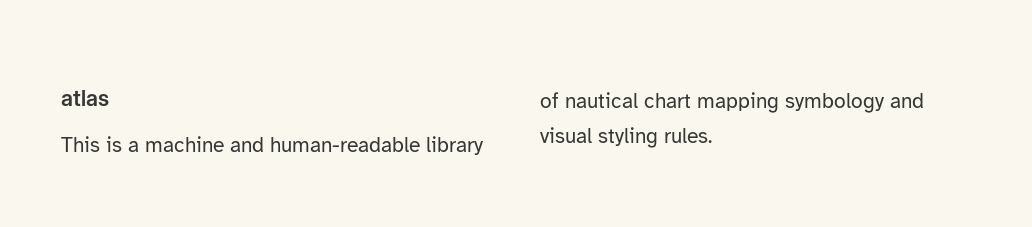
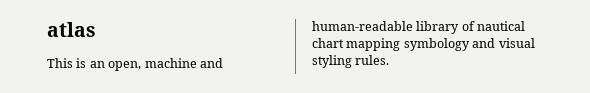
- This is a machine and human-readable library of nautical chart mapping symbology and visual styling rules.
+ This is an open, machine and human-readable library of nautical chart mapping symbology and visual styling rules.

